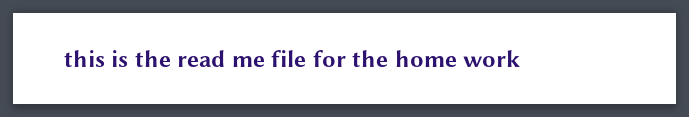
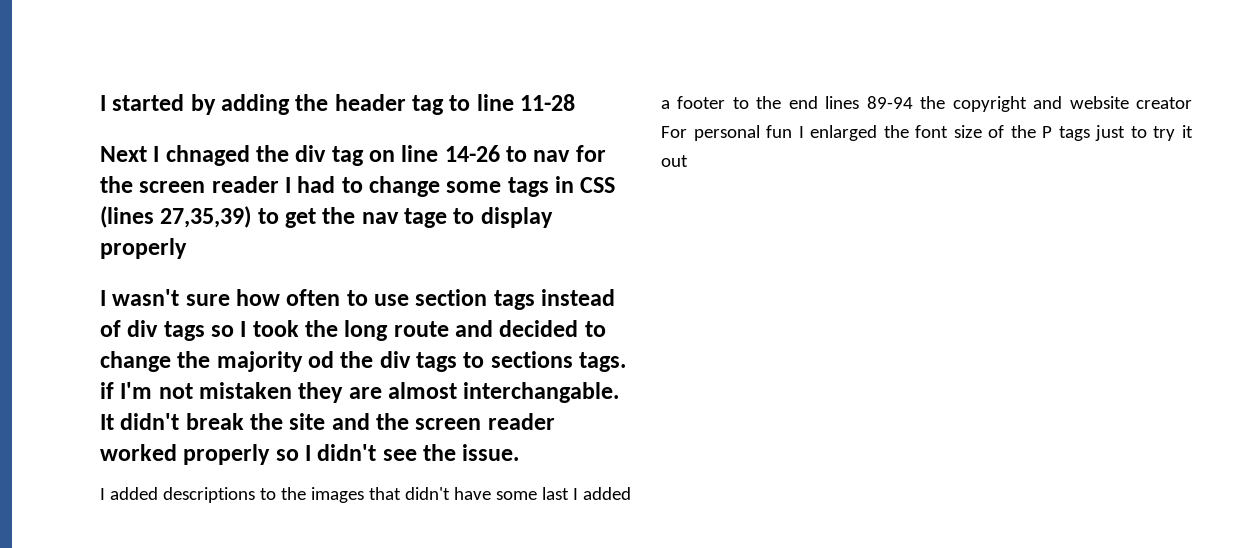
- this is the read me file for the home work
+ I started by adding the header tag to line 11-28
+ Next I chnaged the div tag on line 14-26 to nav for the screen reader I had to change some tags in CSS (lines 27,35,39) to get the nav tage to display properly
+ I wasn't sure how often to use section tags instead of div tags so I took the long route and decided to change the majority od the div tags to sections tags. if I'm not mistaken they are almost interchangable. It didn't break the site and the screen reader worked properly so I didn't see the issue.
+ I added descriptions to the images that didn't have some last I added a footer to the end lines 89-94 the copyright and website creator For personal fun I enlarged the font size of the P tags just to try it out

